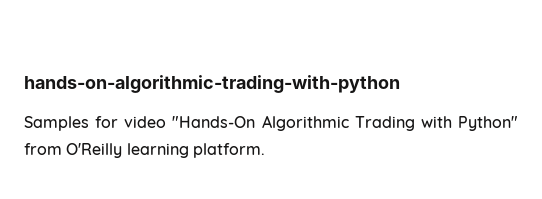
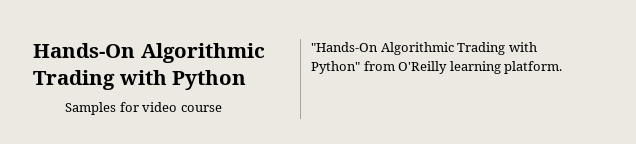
- hands-on-algorithmic-trading-with-python
+ Hands-On Algorithmic Trading with Python
- Samples for video "Hands-On Algorithmic Trading with Python" from O'Reilly learning platform.
+ Samples for video course "Hands-On Algorithmic Trading with Python" from O'Reilly learning platform.

